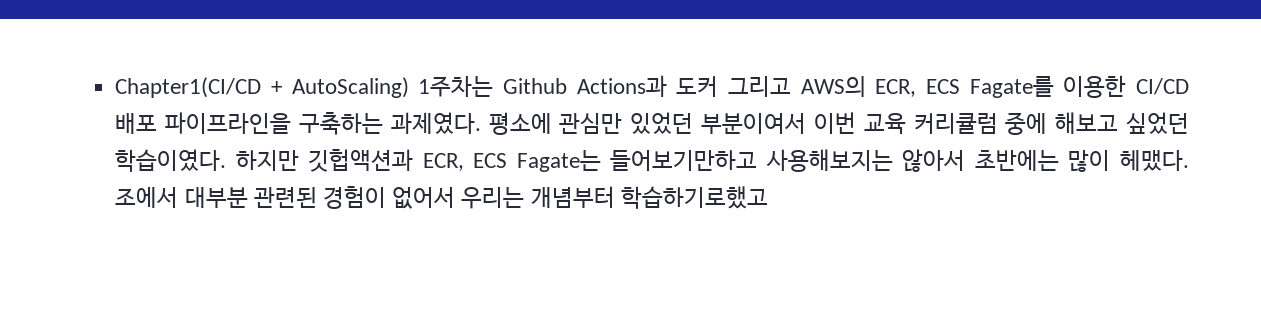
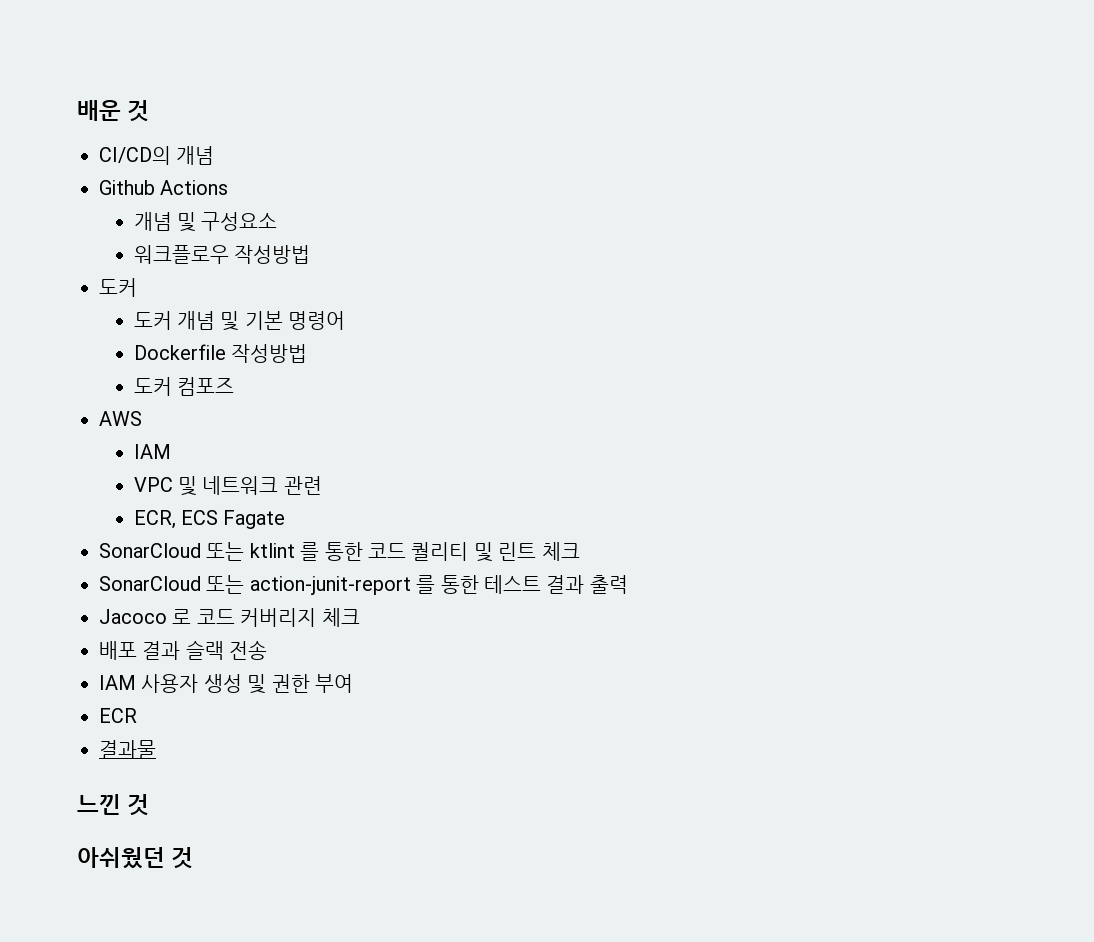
- Chapter1(CI/CD + AutoScaling) 1주차는 Github Actions과 도커 그리고 AWS의 ECR, ECS Fagate를 이용한 CI/CD 배포 파이프라인을 구축하는 과제였다. 평소에 관심만 있었던 부분이여서 이번 교육 커리큘럼 중에 해보고 싶었던 학습이였다. 하지만 깃헙액션과 ECR, ECS Fagate는 들어보기만하고 사용해보지는 않아서 초반에는 많이 헤맸다. 조에서 대부분 관련된 경험이 없어서 우리는 개념부터 학습하기로했고
+ 배운 것
+ CI/CD의 개념
+ Github Actions
+ 개념 및 구성요소
+ 워크플로우 작성방법
+ 도커
+ 도커 개념 및 기본 명령어
+ Dockerfile 작성방법
+ 도커 컴포즈
+ AWS
+ IAM
+ VPC 및 네트워크 관련
+ ECR, ECS Fagate
+ SonarCloud 또는 ktlint 를 통한 코드 퀄리티 및 린트 체크
+ SonarCloud 또는 action-junit-report 를 통한 테스트 결과 출력
+ Jacoco 로 코드 커버리지 체크
+ 배포 결과 슬랙 전송
+ IAM 사용자 생성 및 권한 부여
+ ECR
+ 결과물
+ 느낀 것
+ 아쉬웠던 것

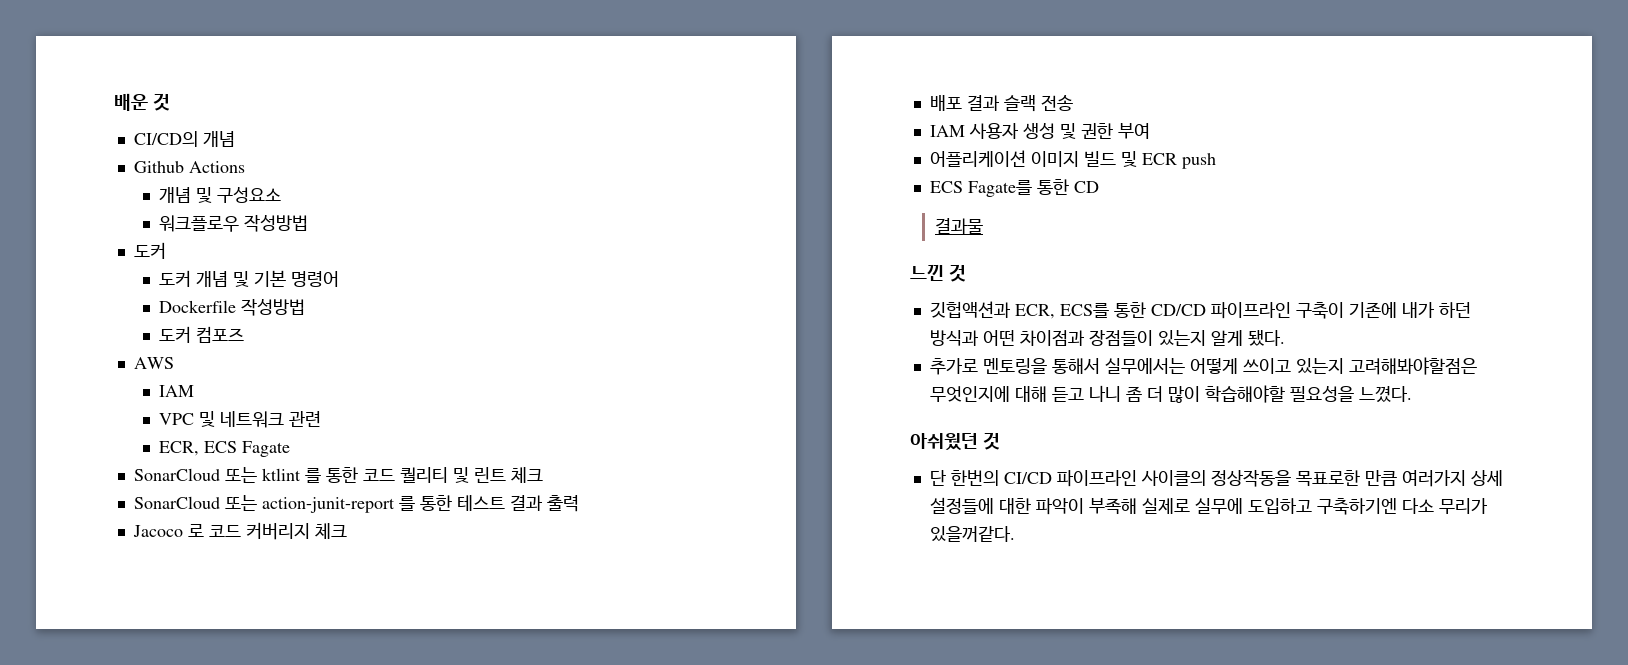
- ECR
+ 어플리케이션 이미지 빌드 및 ECR push
+ ECS Fagate를 통한 CD
  결과물
  느낀 것
+ 깃헙액션과 ECR, ECS를 통한 CD/CD 파이프라인 구축이 기존에 내가 하던 방식과 어떤 차이점과 장점들이 있는지 알게 됐다.
+ 추가로 멘토링을 통해서 실무에서는 어떻게 쓰이고 있는지 고려해봐야할점은 무엇인지에 대해 듣고 나니 좀 더 많이 학습해야할 필요성을 느꼈다.
  아쉬웠던 것
+ 단 한번의 CI/CD 파이프라인 사이클의 정상작동을 목표로한 만큼 여러가지 상세 설정들에 대한 파악이 부족해 실제로 실무에 도입하고 구축하기엔 다소 무리가 있을꺼같다.

